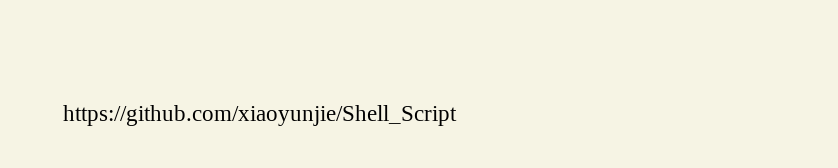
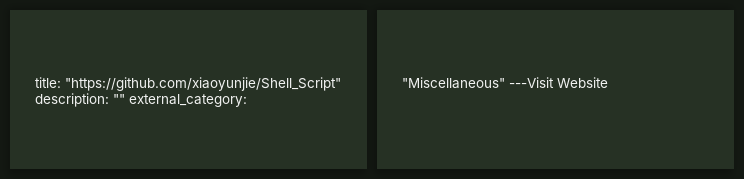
- https://github.com/xiaoyunjie/Shell_Script
+ title: "https://github.com/xiaoyunjie/Shell_Script" description: "" external_category: "Miscellaneous" ---Visit Website

